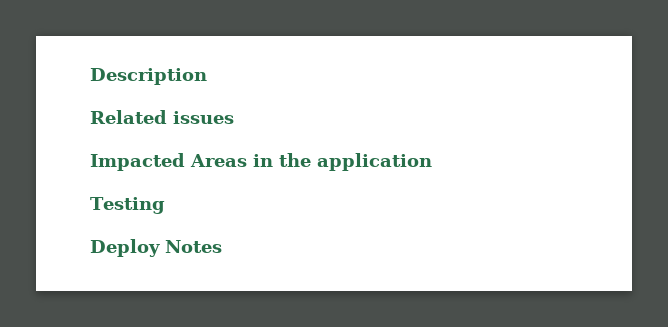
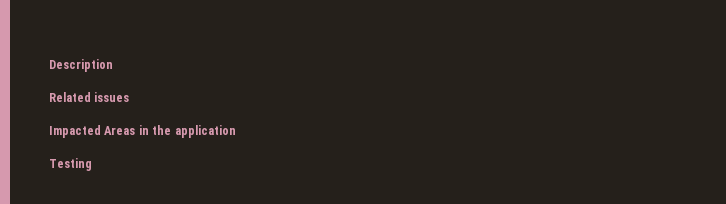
- Deploy Notes

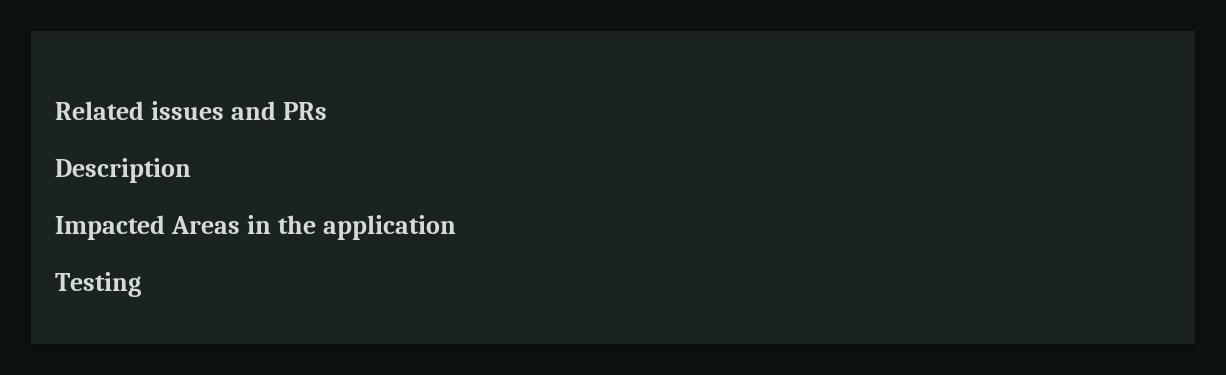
- Description
- Related issues
+ Related issues and PRs
+ Description

